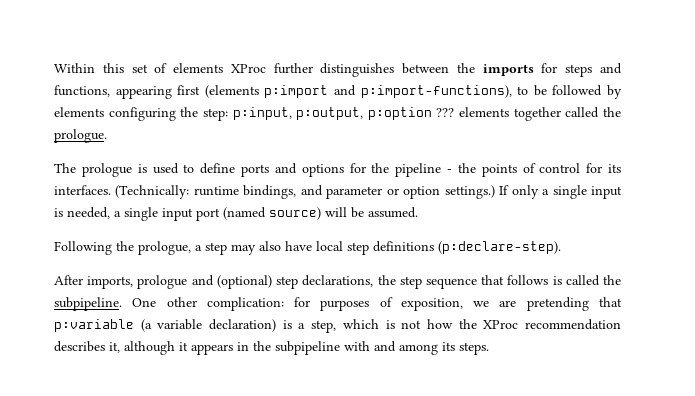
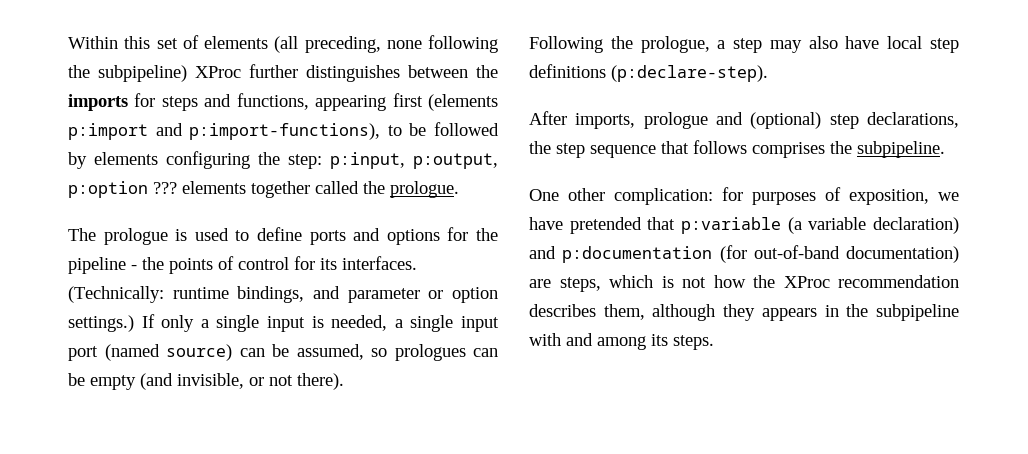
- Within this set of elements XProc further distinguishes between the imports for steps and functions, appearing first (elements p:import and p:import-functions), to be followed by elements configuring the step: p:input, p:output, p:option ??? elements together called the prologue.
+ Within this set of elements (all preceding, none following the subpipeline) XProc further distinguishes between the imports for steps and functions, appearing first (elements p:import and p:import-functions), to be followed by elements configuring the step: p:input, p:output, p:option ??? elements together called the prologue.
- If only a single input is needed, a single input port (named source) will be assumed.
+ If only a single input is needed, a single input port (named source) can be assumed, so prologues can be empty (and invisible, or not there).
- After imports, prologue and (optional) step declarations, the step sequence that follows is called the subpipeline. One other complication: for purposes of exposition, we are pretending that p:variable (a variable declaration) is a step, which is not how the XProc recommendation describes it, although it appears in the subpipeline with and among its steps.
+ After imports, prologue and (optional) step declarations, the step sequence that follows comprises the subpipeline.
+ One other complication: for purposes of exposition, we have pretended that p:variable (a variable declaration) and p:documentation (for out-of-band documentation) are steps, which is not how the XProc recommendation describes them, although they appears in the subpipeline with and among its steps.

